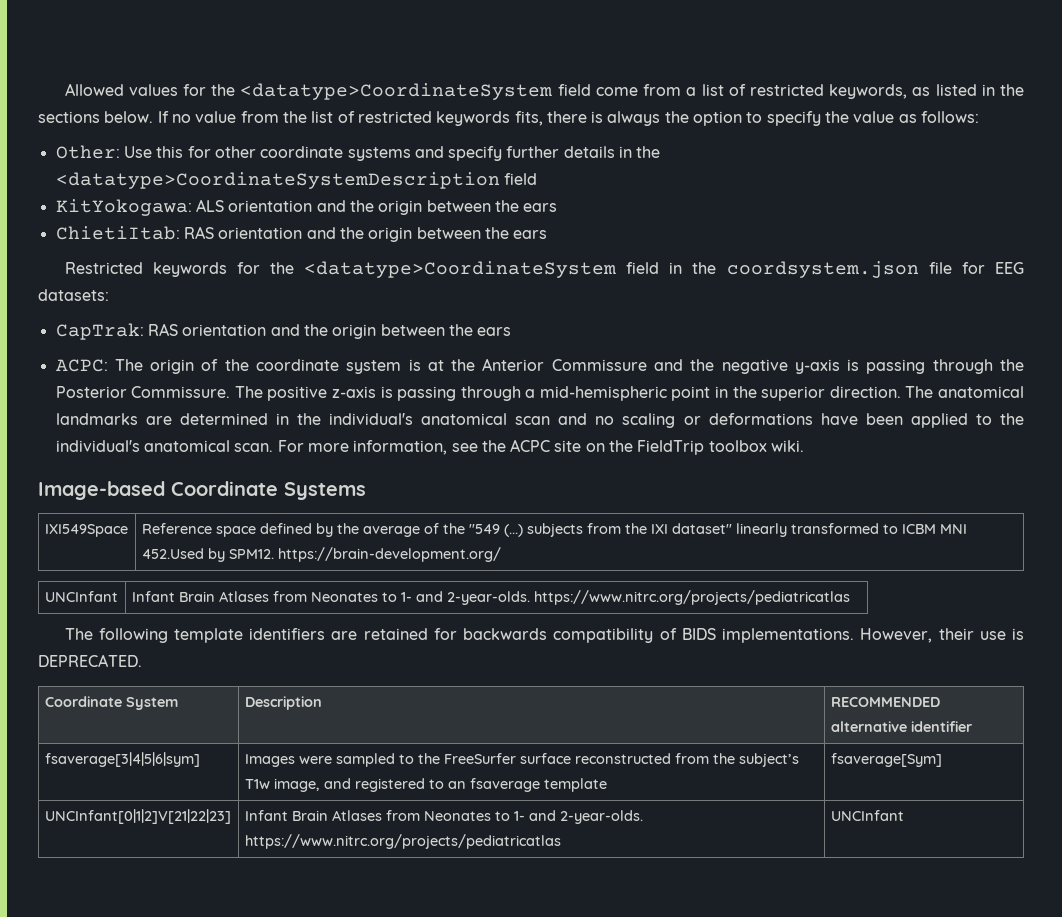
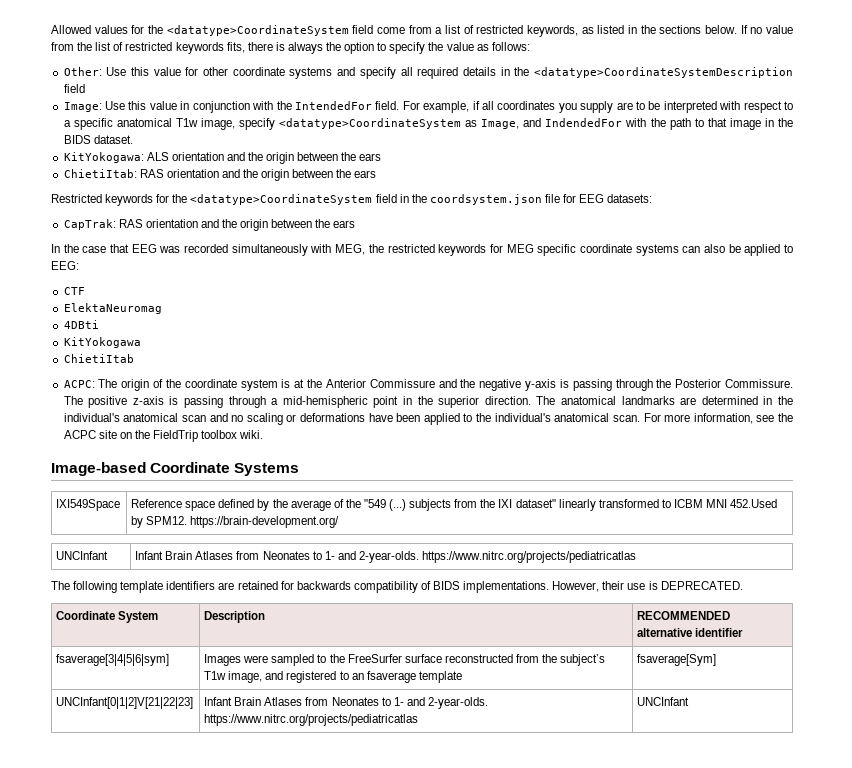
- Other: Use this for other coordinate systems and specify further details in the <datatype>CoordinateSystemDescription field
+ Other: Use this value for other coordinate systems and specify all required details in the <datatype>CoordinateSystemDescription field
+ Image: Use this value in conjunction with the IntendedFor field. For example, if all coordinates you supply are to be interpreted with respect to a specific anatomical T1w image, specify <datatype>CoordinateSystem as Image, and IndendedFor with the path to that image in the BIDS dataset.
+ In the case that EEG was recorded simultaneously with MEG, the restricted keywords for MEG specific coordinate systems can also be applied to EEG:
+ CTF
+ ElektaNeuromag
+ 4DBti
+ KitYokogawa
+ ChietiItab

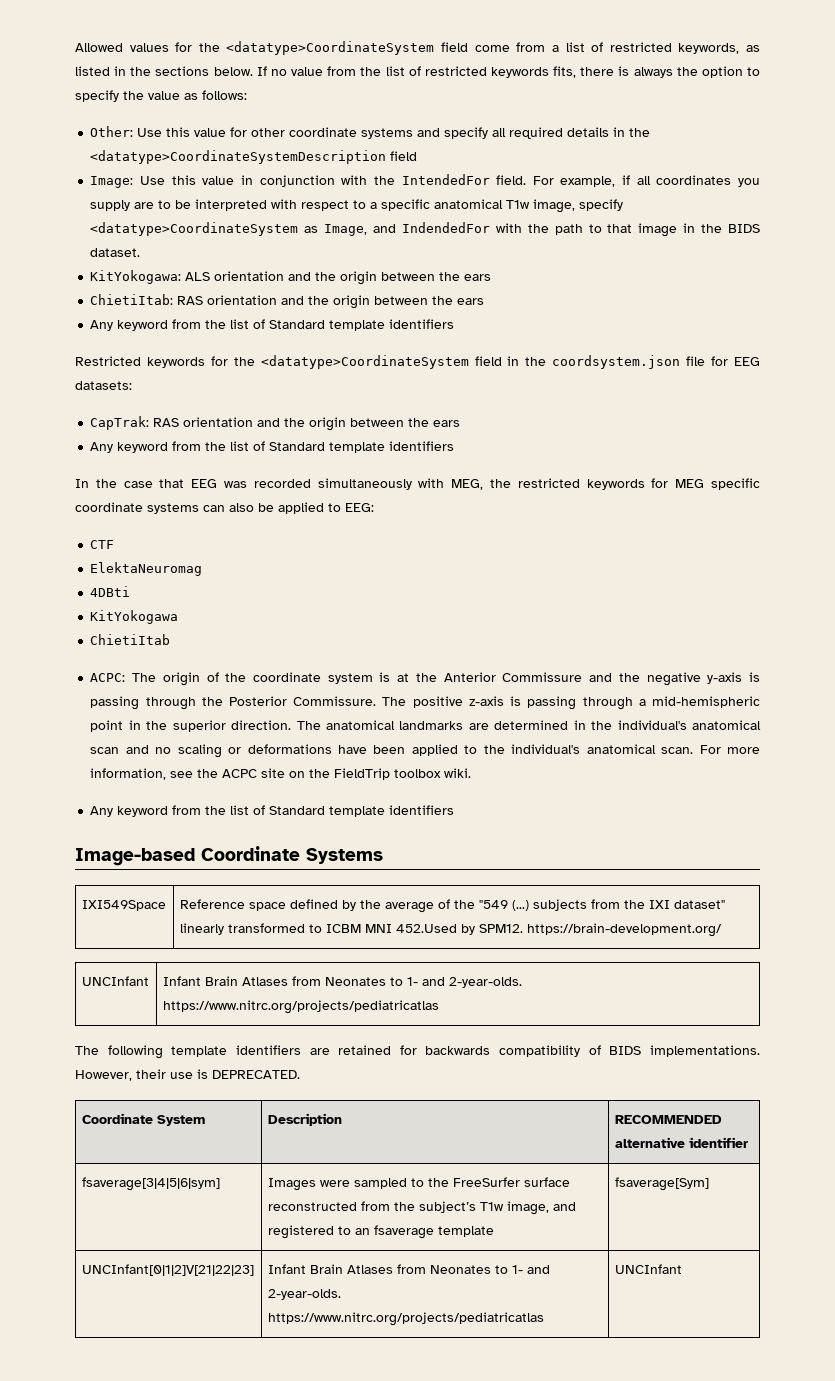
  ChietiItab: RAS orientation and the origin between the ears
+ Any keyword from the list of Standard template identifiers
  CapTrak: RAS orientation and the origin between the ears
+ Any keyword from the list of Standard template identifiers
  For more information, see the ACPC site on the FieldTrip toolbox wiki.
+ Any keyword from the list of Standard template identifiers

